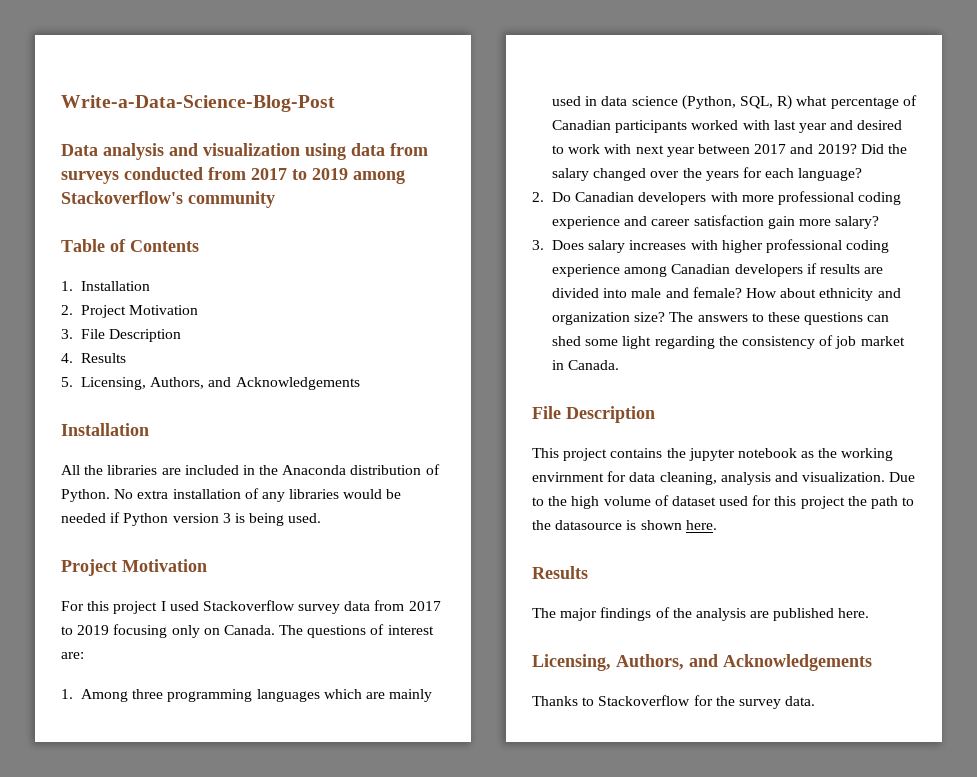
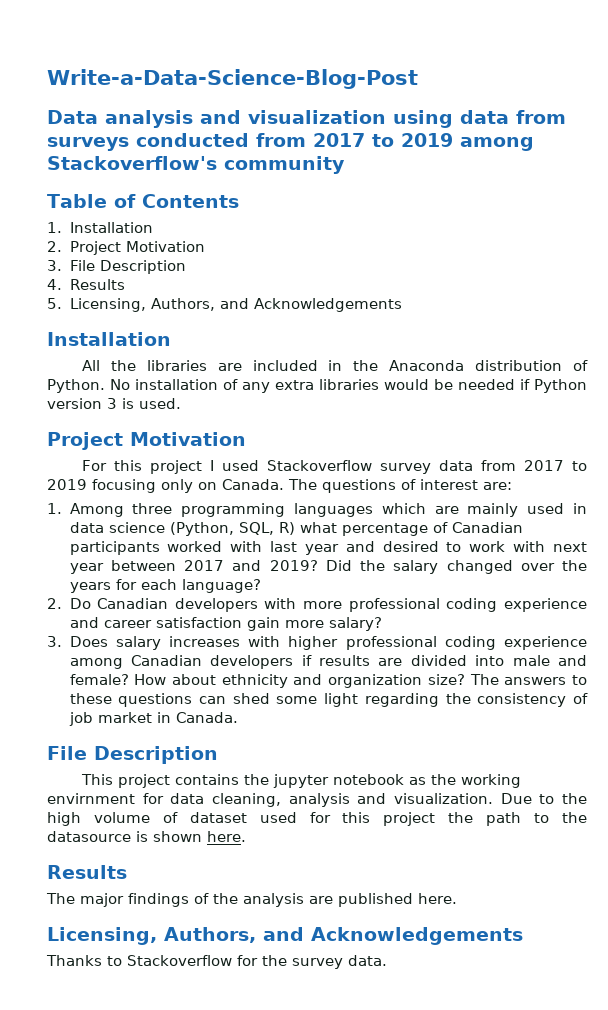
- No extra installation of any libraries would be needed if Python version 3 is being used.
+ No installation of any extra libraries would be needed if Python version 3 is used.

